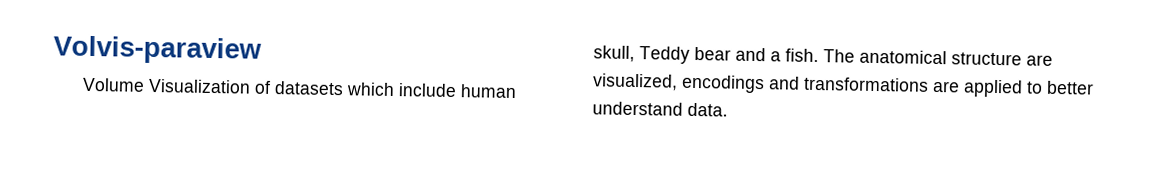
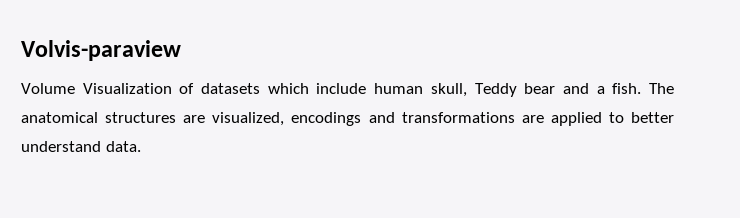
- The anatomical structure are visualized, encodings and transformations are applied to better understand data.
+ The anatomical structures are visualized, encodings and transformations are applied to better understand data.

